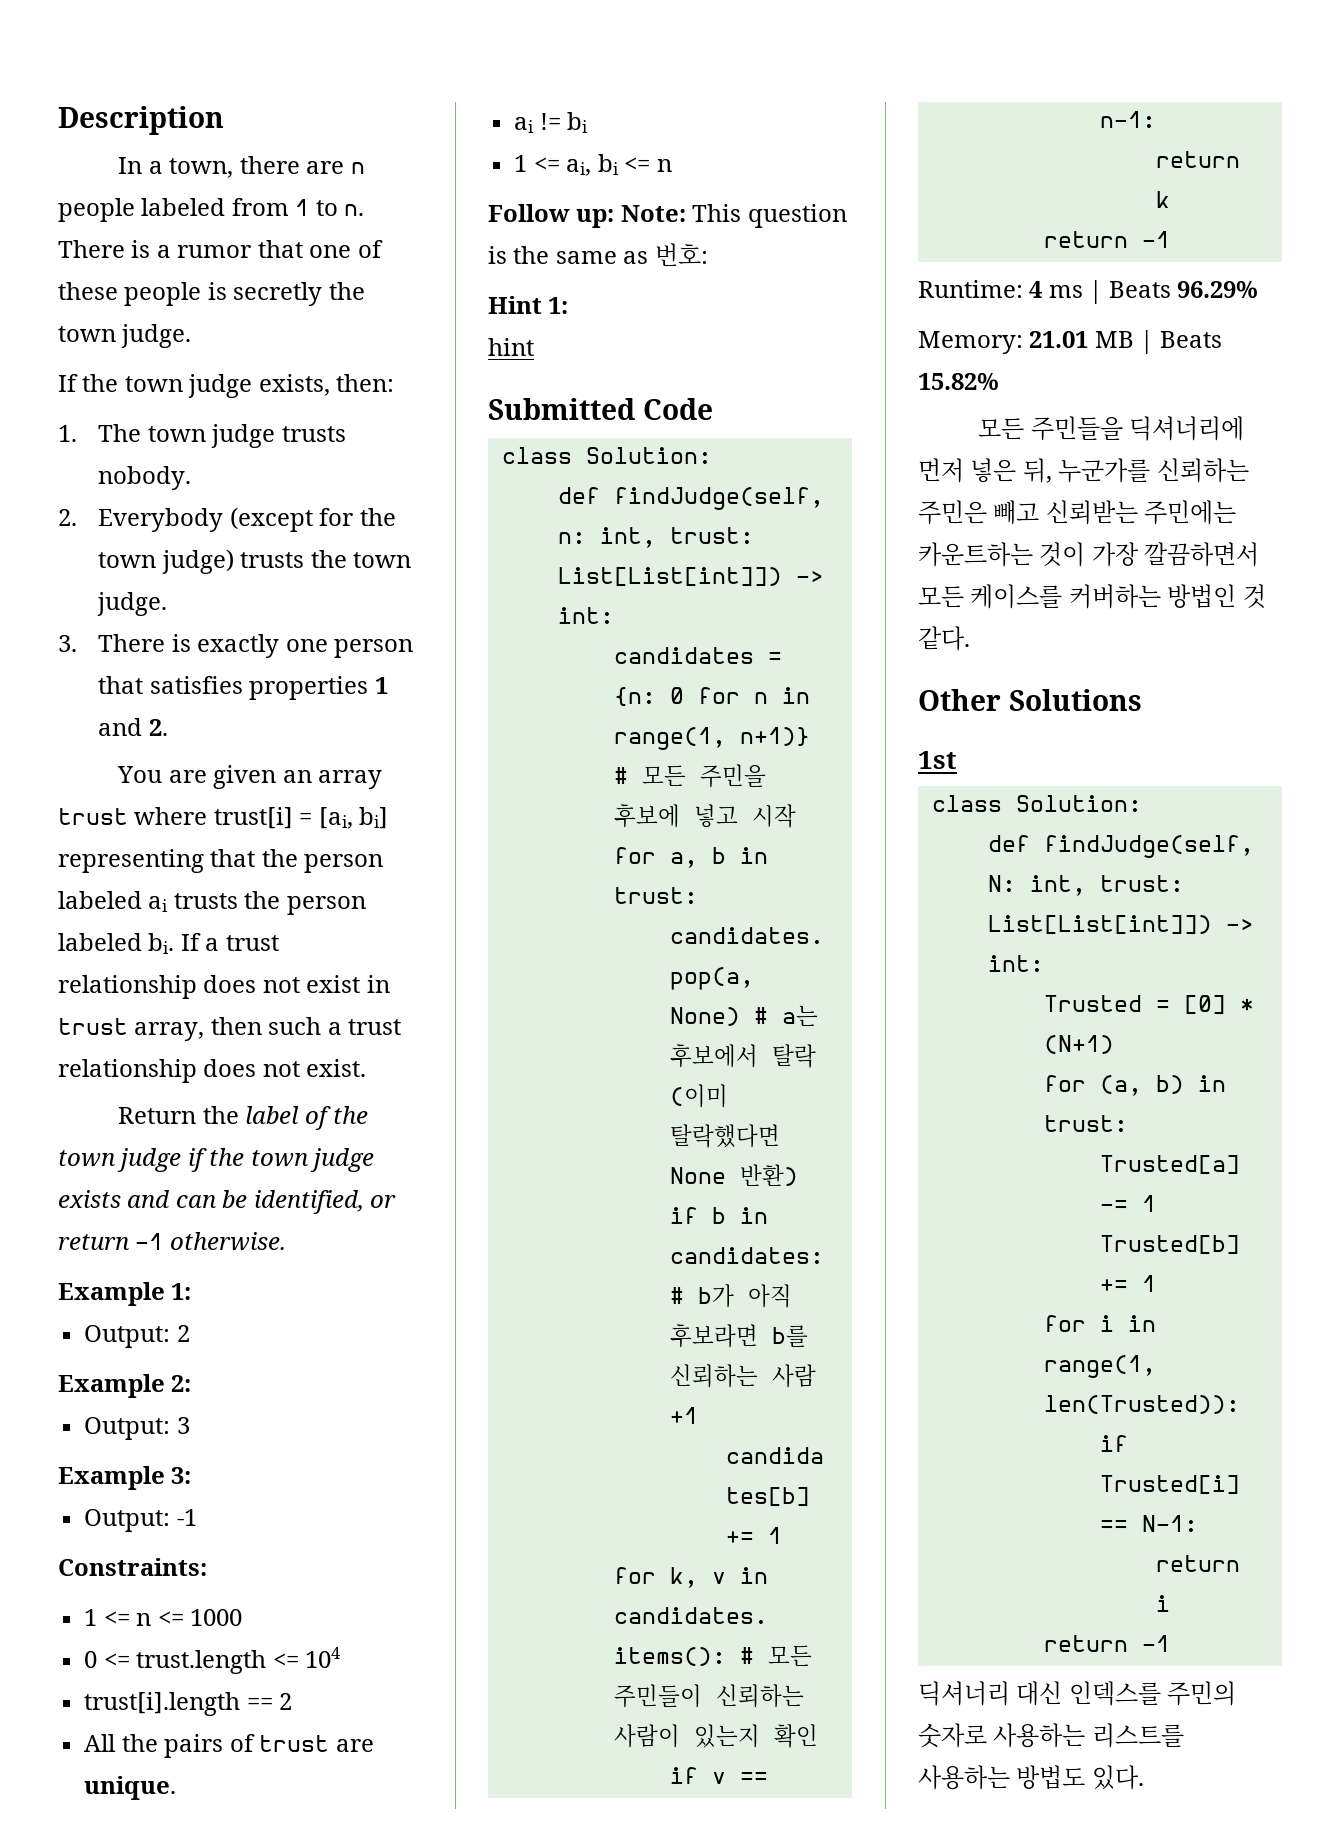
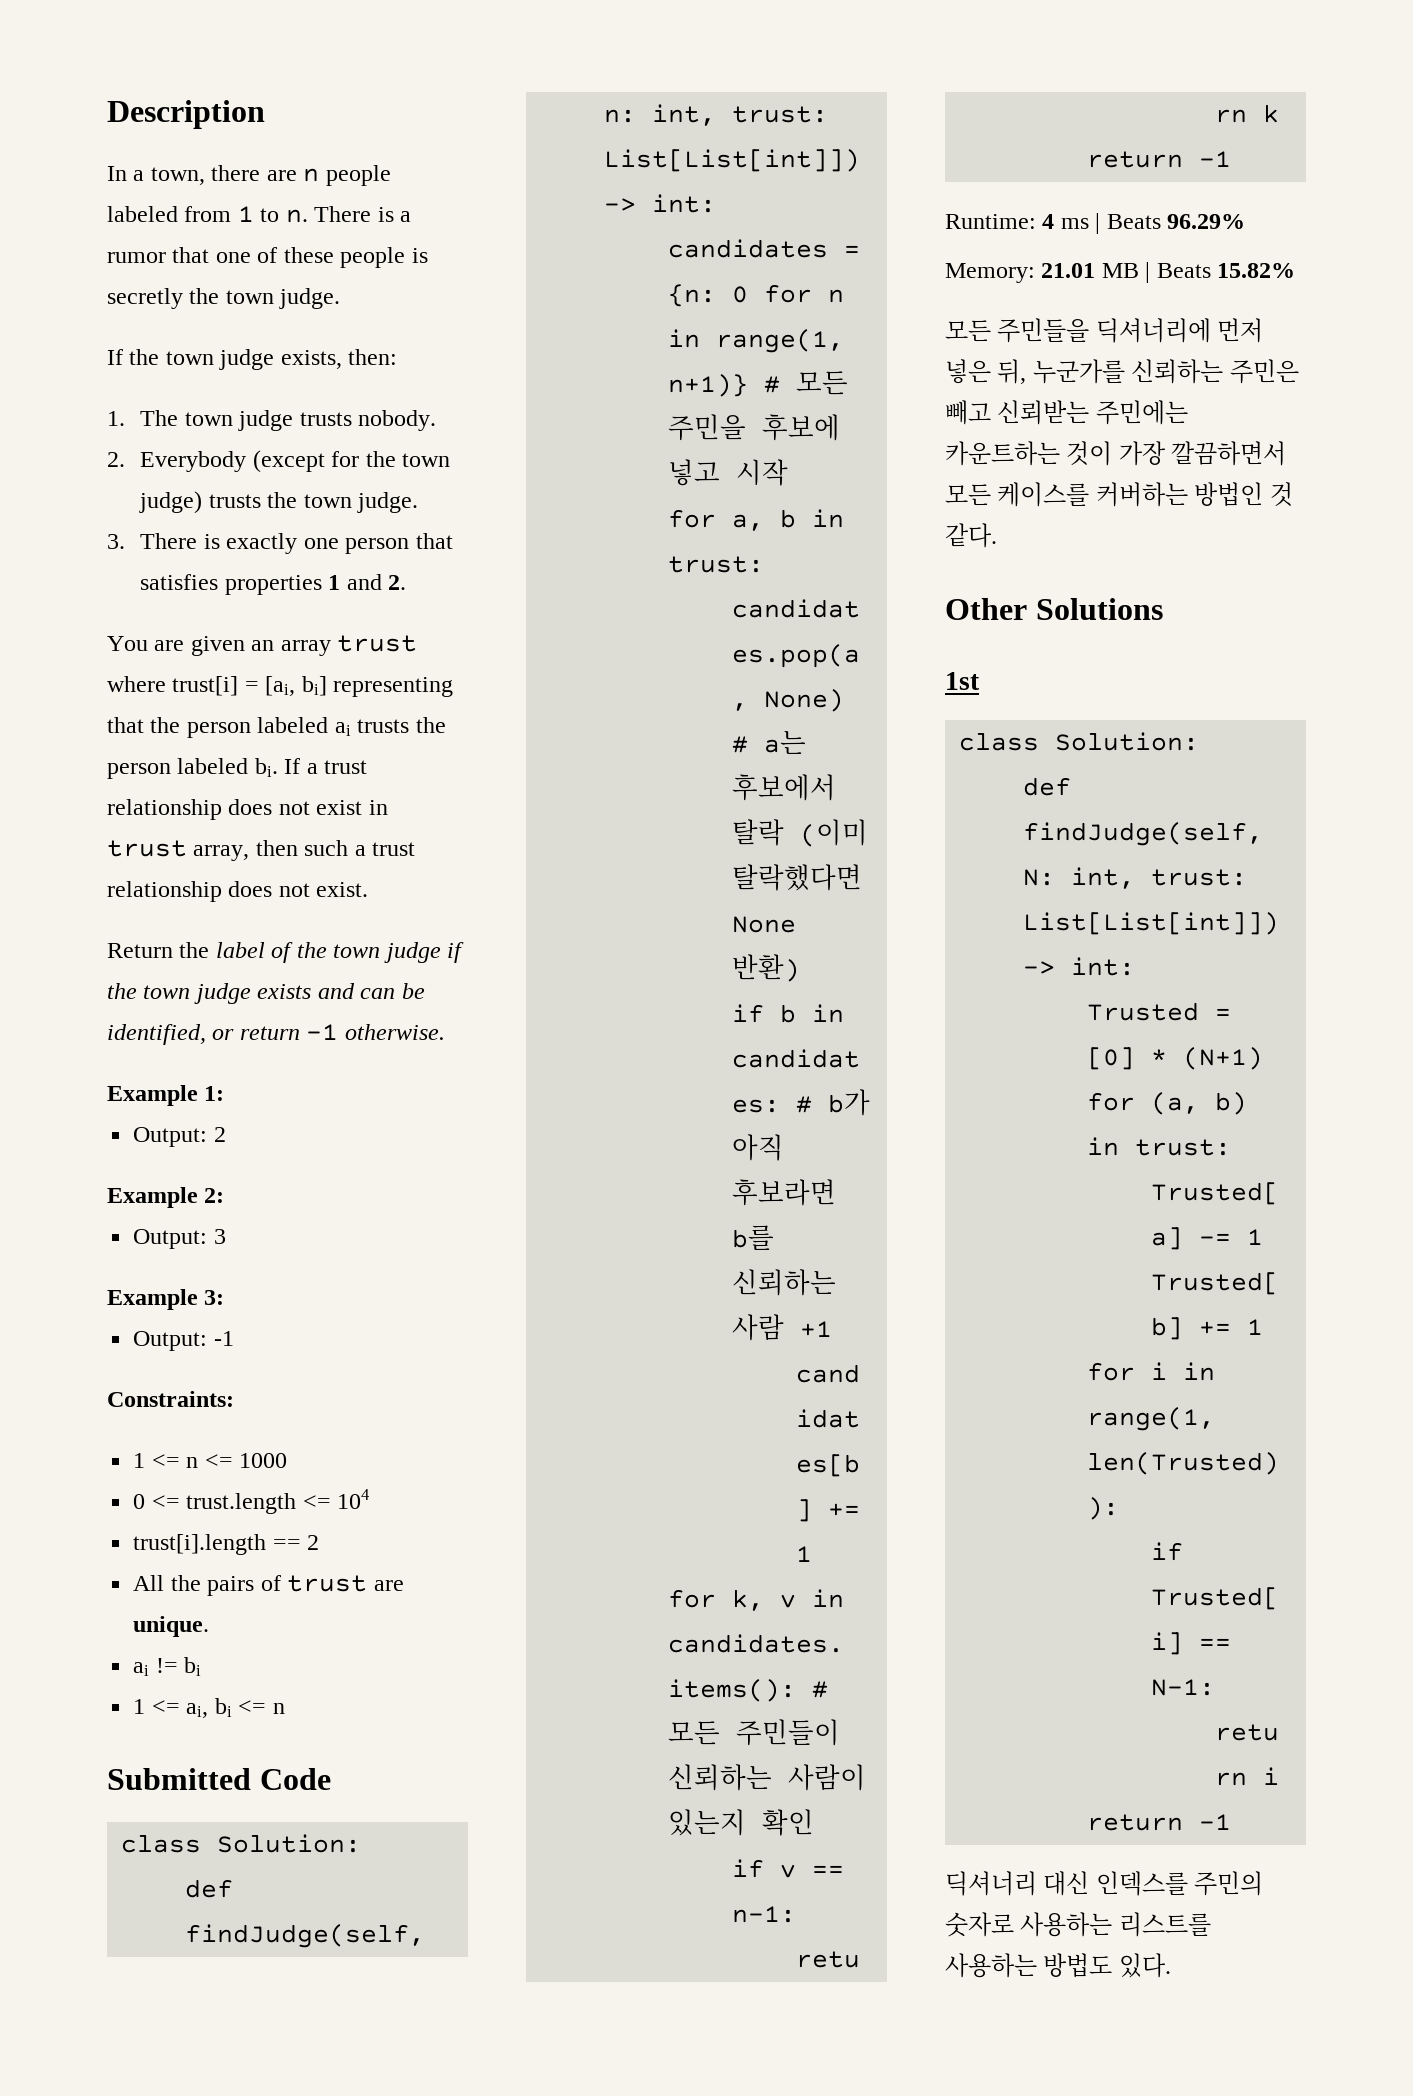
- Follow up: Note: This question is the same as 번호:
- Hint 1:
- hint

